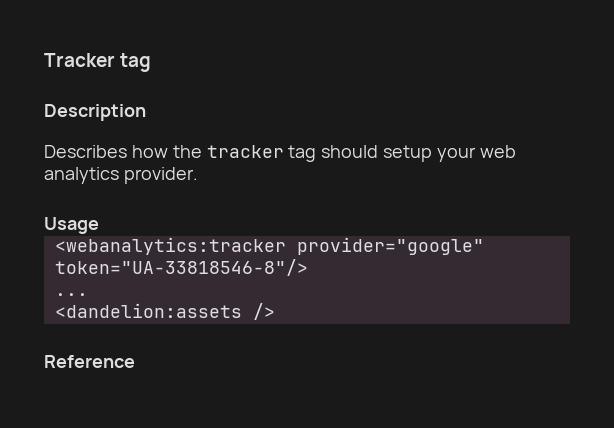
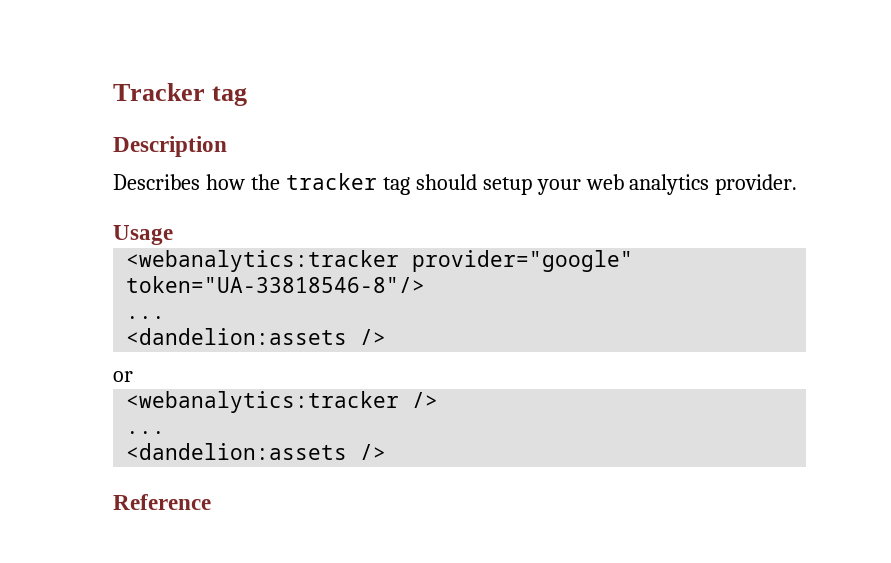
+ or
+ <webanalytics:tracker />
+ ...
+ <dandelion:assets />

